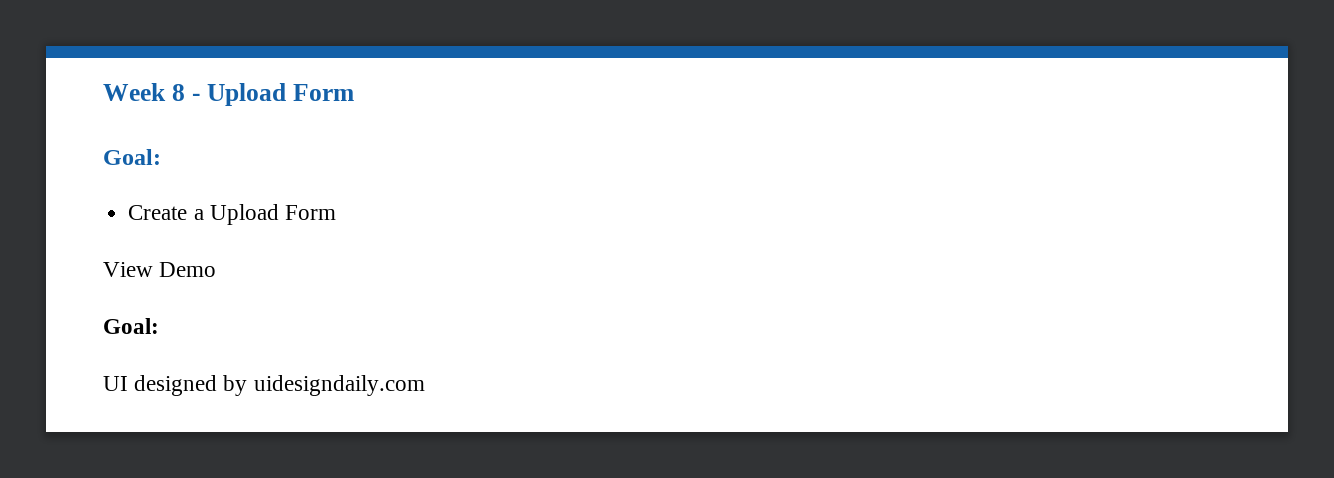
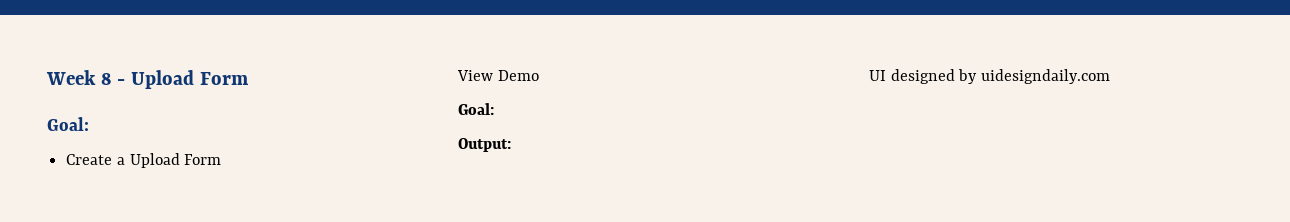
+ Output:

